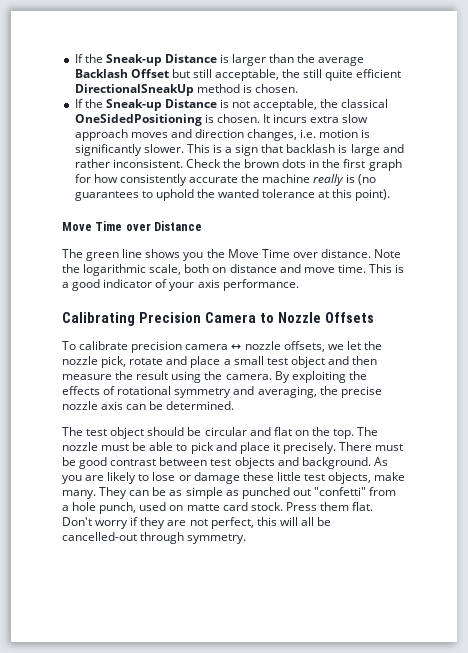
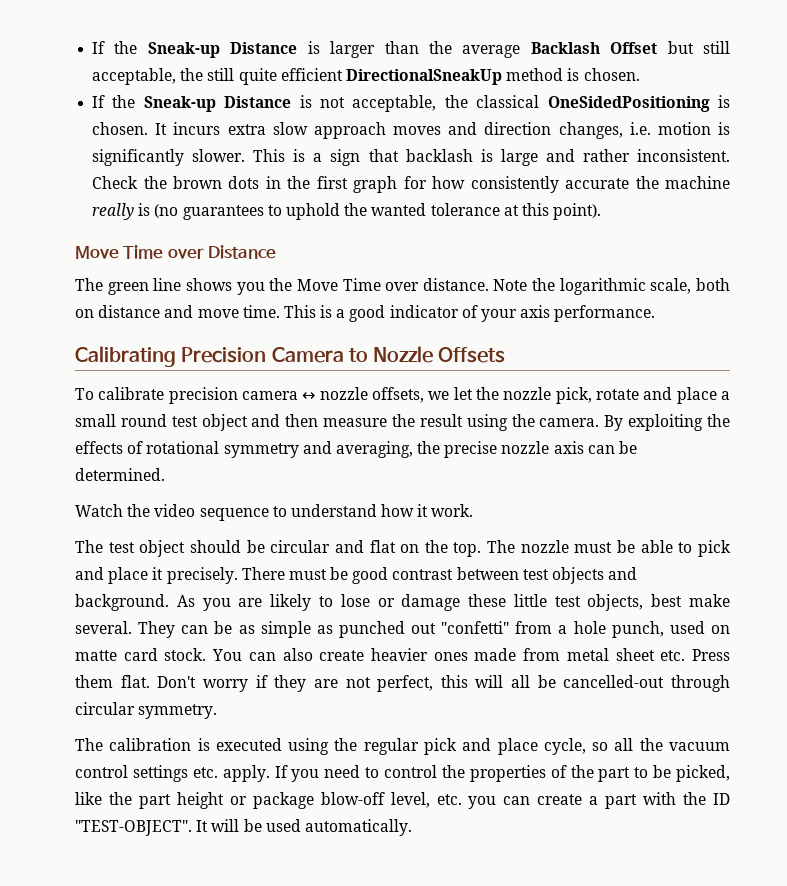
- To calibrate precision camera ↔ nozzle offsets, we let the nozzle pick, rotate and place a small test object and then measure the result using the camera.
+ To calibrate precision camera ↔ nozzle offsets, we let the nozzle pick, rotate and place a small round test object and then measure the result using the camera.
+ Watch the video sequence to understand how it work.
- As you are likely to lose or damage these little test objects, make many.
+ As you are likely to lose or damage these little test objects, best make several.
- Press them flat.
+ You can also create heavier ones made from metal sheet etc. Press them flat.
- Don't worry if they are not perfect, this will all be cancelled-out through symmetry.
+ Don't worry if they are not perfect, this will all be cancelled-out through circular symmetry.
+ The calibration is executed using the regular pick and place cycle, so all the vacuum control settings etc. apply. If you need to control the properties of the part to be picked, like the part height or package blow-off level, etc. you can create a part with the ID "TEST-OBJECT". It will be used automatically.

